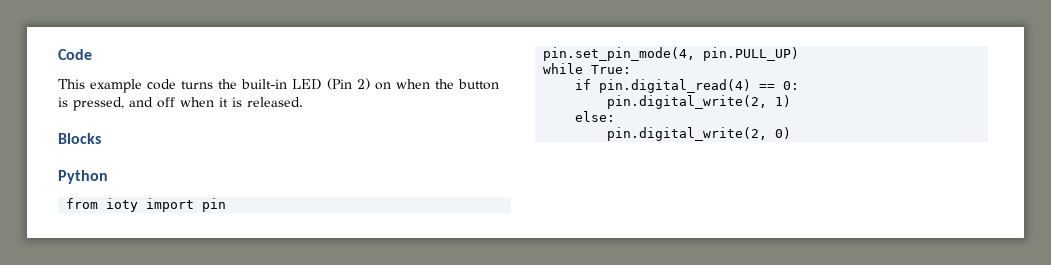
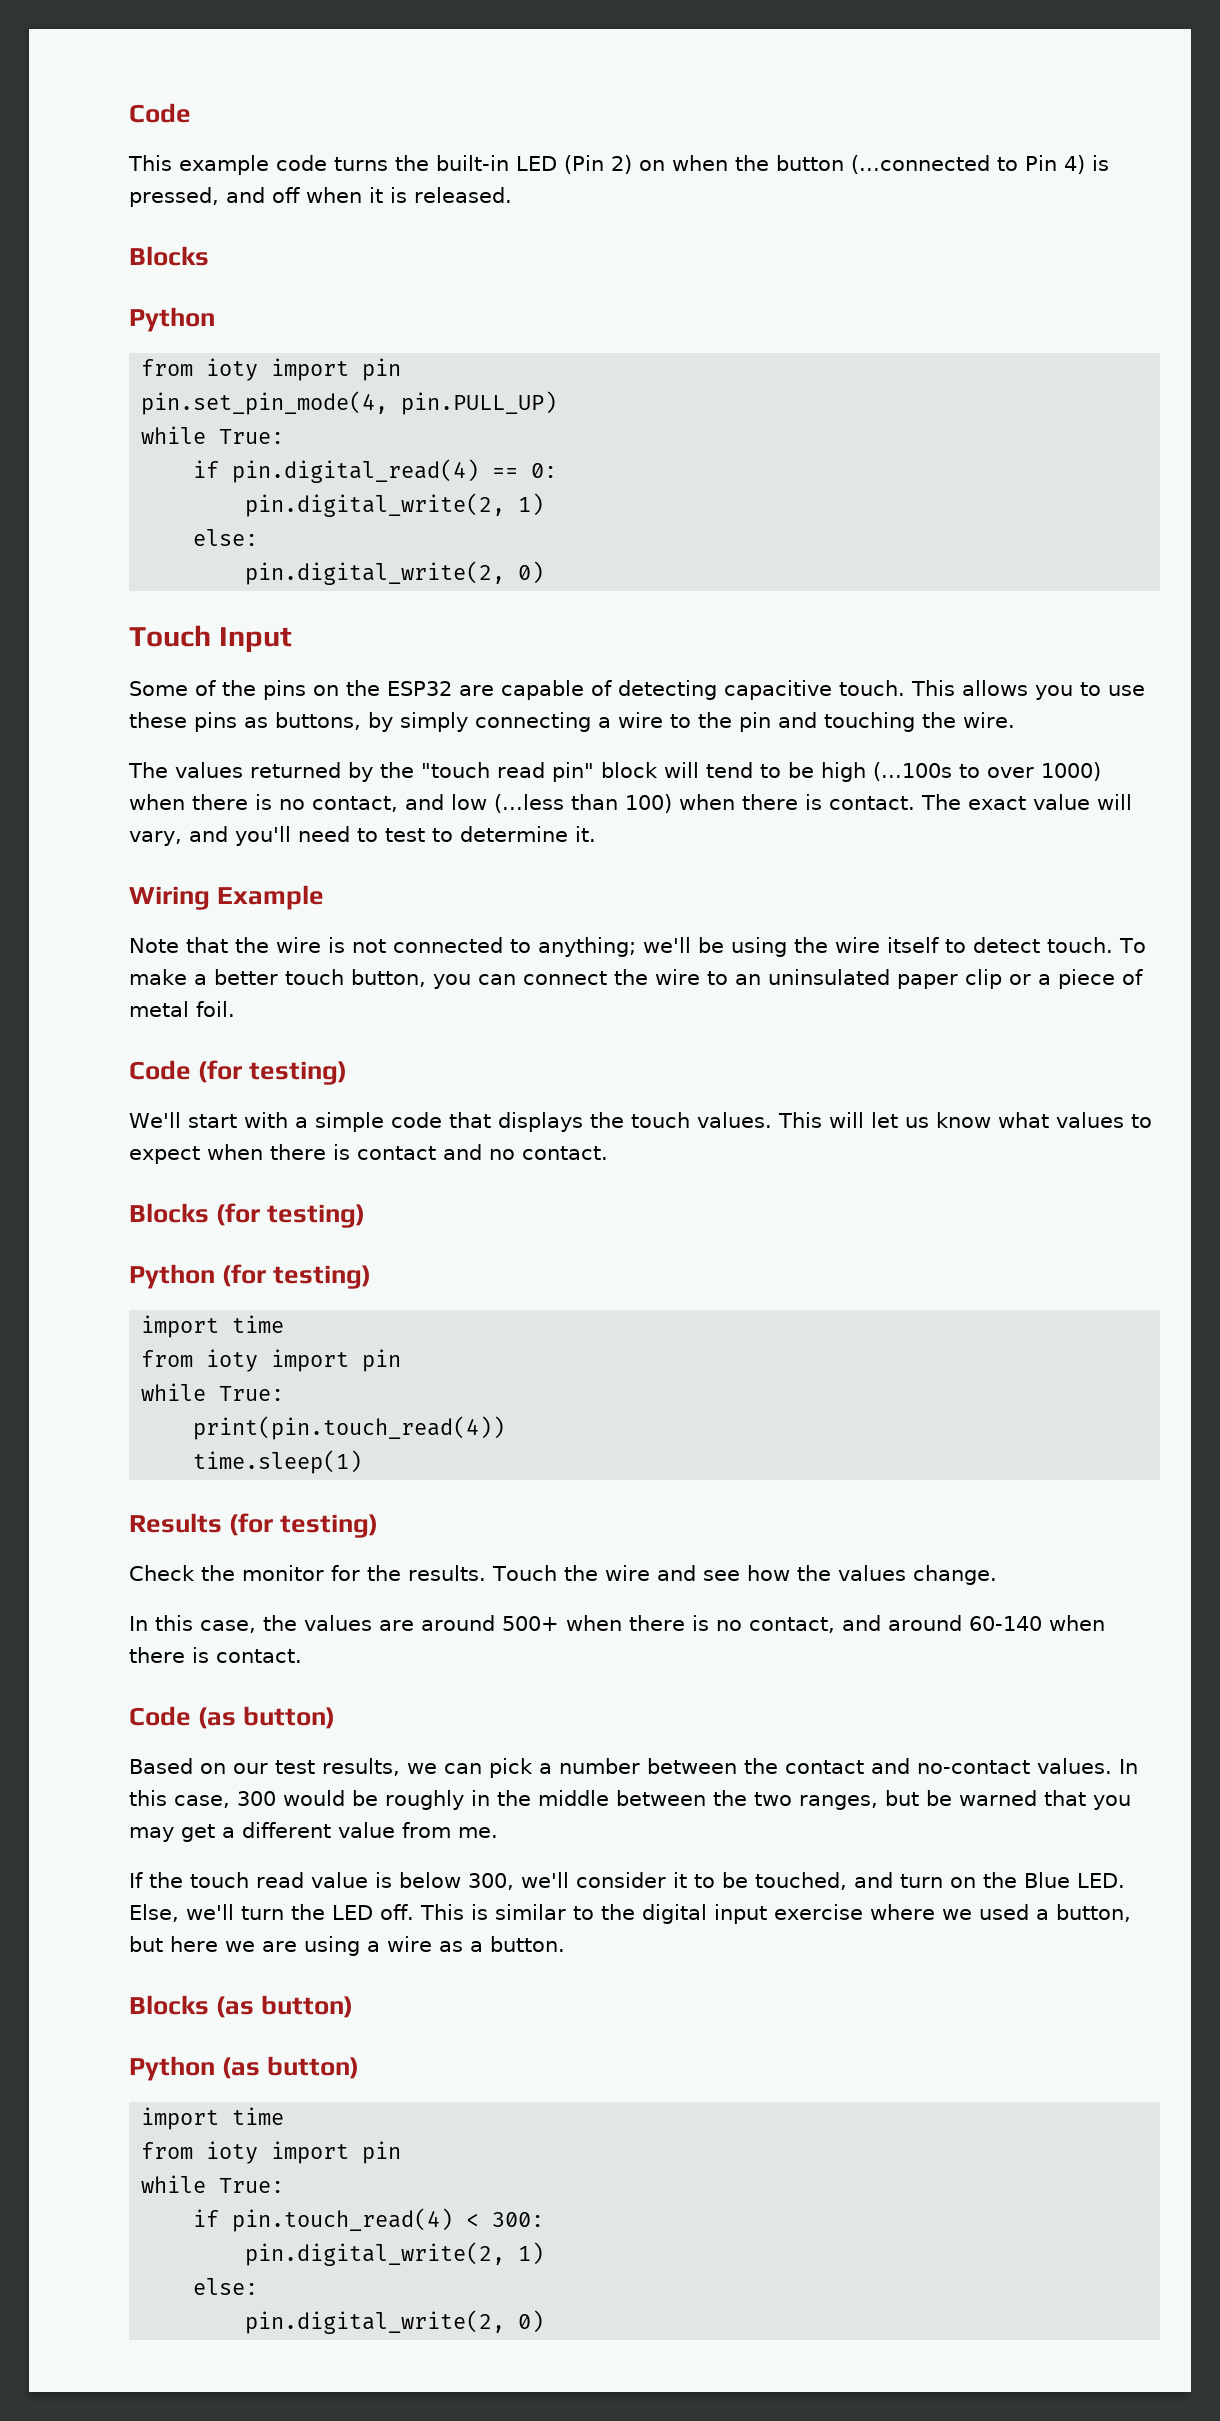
- This example code turns the built-in LED (Pin 2) on when the button is pressed, and off when it is released.
+ This example code turns the built-in LED (Pin 2) on when the button (...connected to Pin 4) is pressed, and off when it is released.
+ Touch Input
+ Some of the pins on the ESP32 are capable of detecting capacitive touch. This allows you to use these pins as buttons, by simply connecting a wire to the pin and touching the wire.
+ The values returned by the "touch read pin" block will tend to be high (...100s to over 1000) when there is no contact, and low (...less than 100) when there is contact. The exact value will vary, and you'll need to test to determine it.
+ Wiring Example
+ Note that the wire is not connected to anything; we'll be using the wire itself to detect touch. To make a better touch button, you can connect the wire to an uninsulated paper clip or a piece of metal foil.
+ Code (for testing)
+ We'll start with a simple code that displays the touch values. This will let us know what values to expect when there is contact and no contact.
+ Blocks (for testing)
+ Python (for testing)
+ import time
+ from ioty import pin
+ while True:
+ print(pin.touch_read(4))
+ time.sleep(1)
+ Results (for testing)
+ Check the monitor for the results. Touch the wire and see how the values change.
+ In this case, the values are around 500+ when there is no contact, and around 60-140 when there is contact.
+ Code (as button)
+ Based on our test results, we can pick a number between the contact and no-contact values. In this case, 300 would be roughly in the middle between the two ranges, but be warned that you may get a different value from me.
+ If the touch read value is below 300, we'll consider it to be touched, and turn on the Blue LED. Else, we'll turn the LED off. This is similar to the digital input exercise where we used a button, but here we are using a wire as a button.
+ Blocks (as button)
+ Python (as button)
+ import time
+ from ioty import pin
+ while True:
+ if pin.touch_read(4) < 300:
+ pin.digital_write(2, 1)
+ else:
+ pin.digital_write(2, 0)

